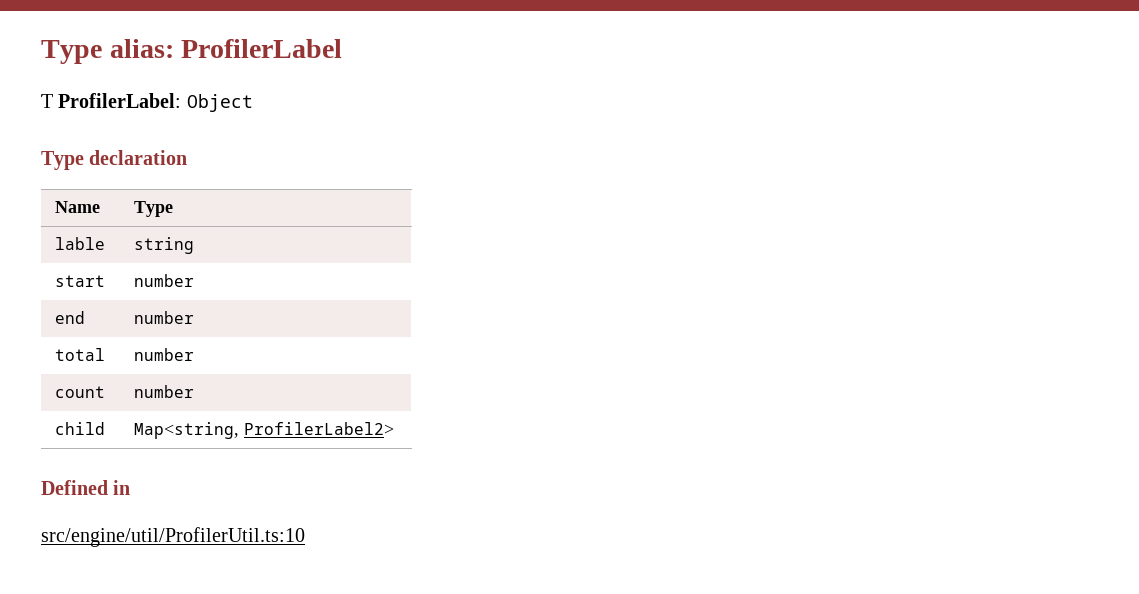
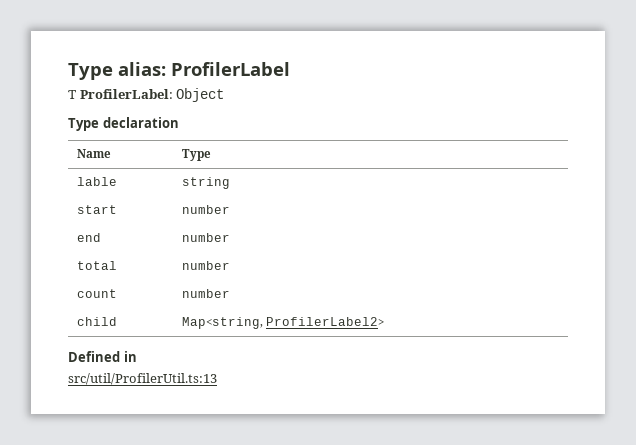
- src/engine/util/ProfilerUtil.ts:10
+ src/util/ProfilerUtil.ts:13

